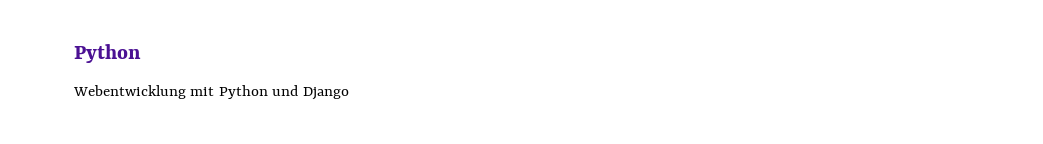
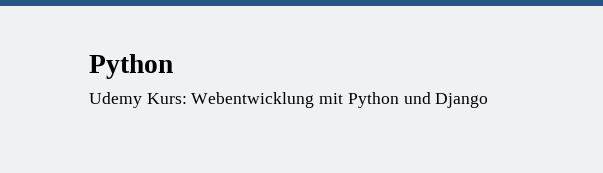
- Webentwicklung mit Python und Django
+ Udemy Kurs: Webentwicklung mit Python und Django

